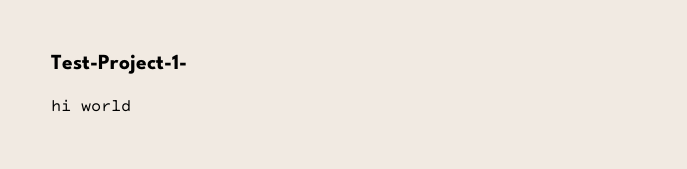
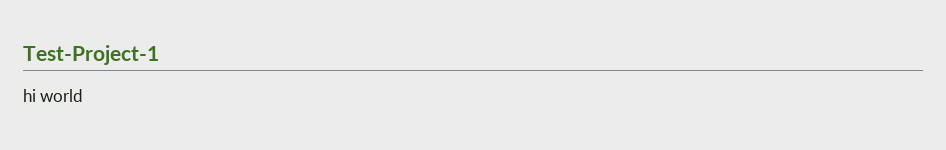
- Test-Project-1-
+ Test-Project-1

